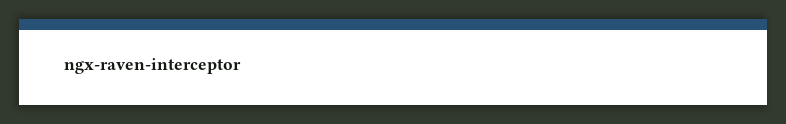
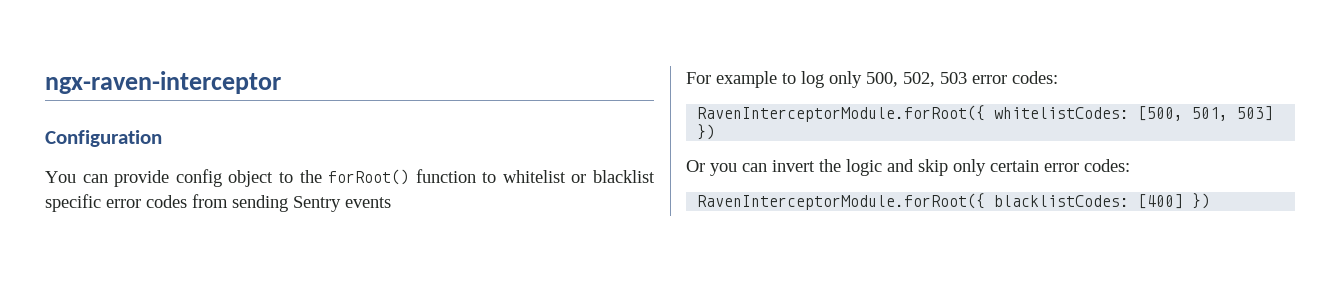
+ Configuration
+ You can provide config object to the forRoot() function to whitelist or blacklist specific error codes from sending Sentry events
+ For example to log only 500, 502, 503 error codes:
+ RavenInterceptorModule.forRoot({ whitelistCodes: [500, 501, 503] })
+ Or you can invert the logic and skip only certain error codes:
+ RavenInterceptorModule.forRoot({ blacklistCodes: [400] })

